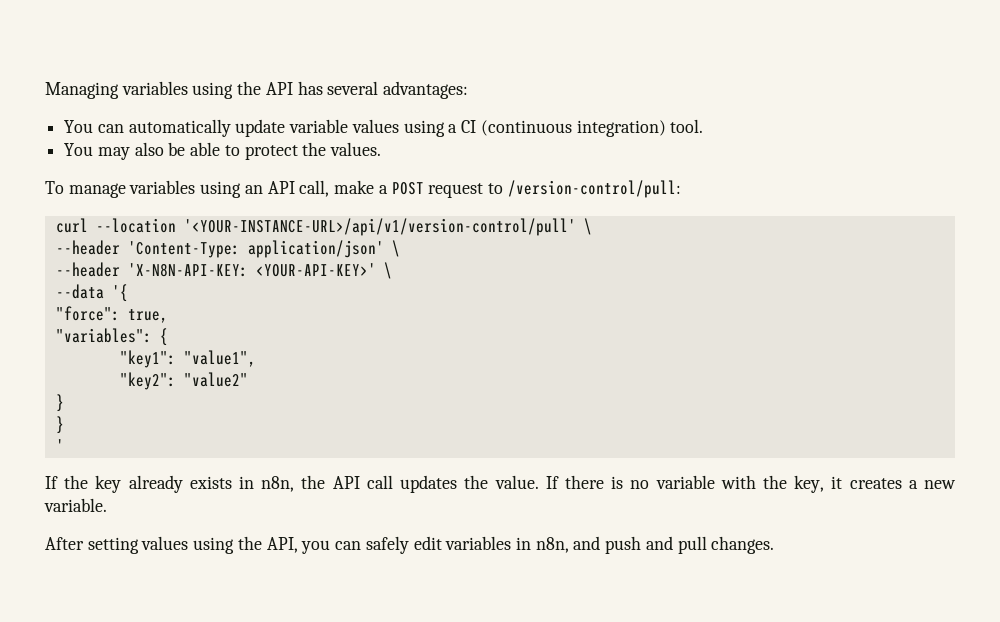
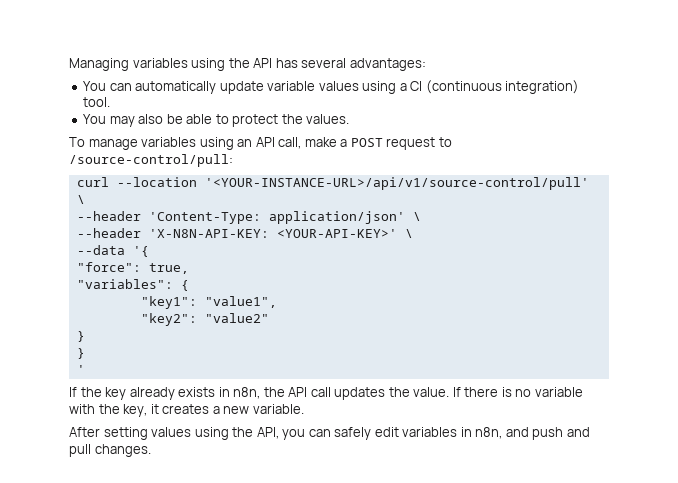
- To manage variables using an API call, make a POST request to /version-control/pull:
+ To manage variables using an API call, make a POST request to /source-control/pull:
- curl --location '<YOUR-INSTANCE-URL>/api/v1/version-control/pull' \
+ curl --location '<YOUR-INSTANCE-URL>/api/v1/source-control/pull' \

